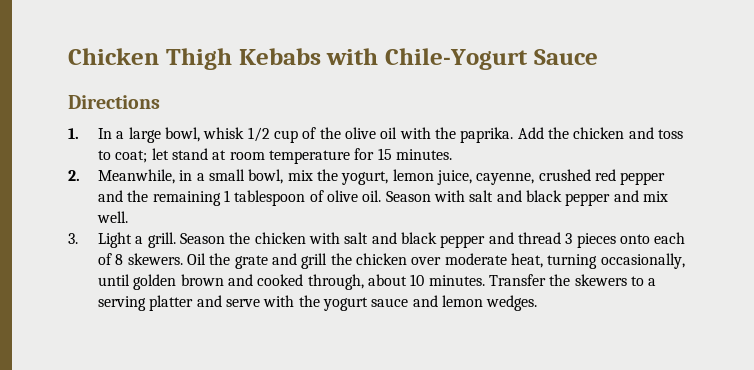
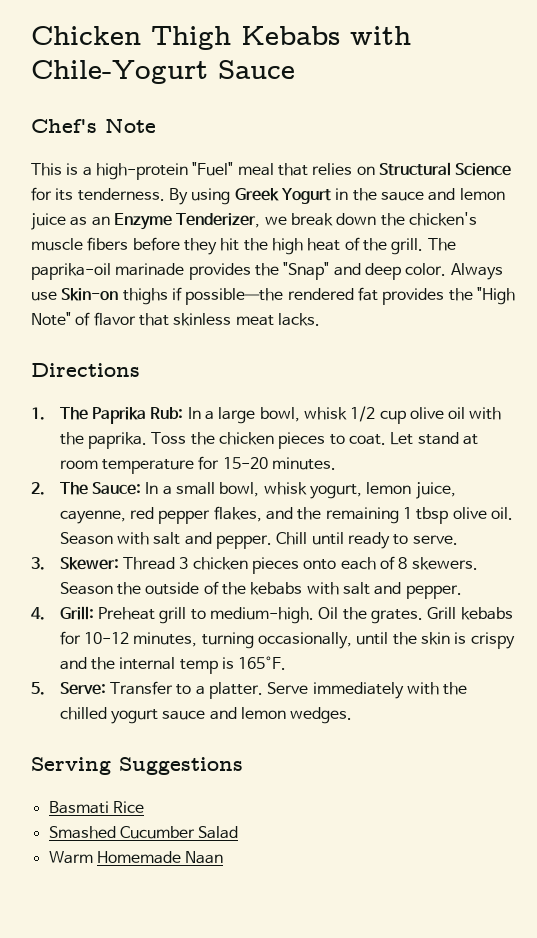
+ Chef's Note
+ This is a high-protein "Fuel" meal that relies on Structural Science for its tenderness. By using Greek Yogurt in the sauce and lemon juice as an Enzyme Tenderizer, we break down the chicken's muscle fibers before they hit the high heat of the grill. The paprika-oil marinade provides the "Snap" and deep color. Always use Skin-on thighs if possible—the rendered fat provides the "High Note" of flavor that skinless meat lacks.
- 1. In a large bowl, whisk 1/2 cup of the olive oil with the paprika.
+ 1. The Paprika Rub: In a large bowl, whisk 1/2 cup olive oil with the paprika.
- Add the chicken and toss to coat; let stand at room temperature for 15 minutes.
+ Toss the chicken pieces to coat. Let stand at room temperature for 15-20 minutes.
- 2. Meanwhile, in a small bowl, mix the yogurt, lemon juice, cayenne, crushed red pepper and the remaining 1 tablespoon of olive oil.
+ 2. The Sauce: In a small bowl, whisk yogurt, lemon juice, cayenne, red pepper flakes, and the remaining 1 tbsp olive oil.
- Season with salt and black pepper and mix well.
- 3. Light a grill. Season the chicken with salt and black pepper and thread 3 pieces onto each of 8 skewers.
+ Season with salt and pepper. Chill until ready to serve.
+ 3. Skewer: Thread 3 chicken pieces onto each of 8 skewers.
- Oil the grate and grill the chicken over moderate heat, turning occasionally, until golden brown and cooked through, about 10 minutes. Transfer the skewers to a serving platter and serve with the yogurt sauce and lemon wedges.
+ Season the outside of the kebabs with salt and pepper.
+ 4. Grill: Preheat grill to medium-high. Oil the grates. Grill kebabs for 10-12 minutes, turning occasionally, until the skin is crispy and the internal temp is 165°F.
+ 5. Serve: Transfer to a platter. Serve immediately with the chilled yogurt sauce and lemon wedges.
+ Serving Suggestions
+ Basmati Rice
+ Smashed Cucumber Salad
+ Warm Homemade Naan

